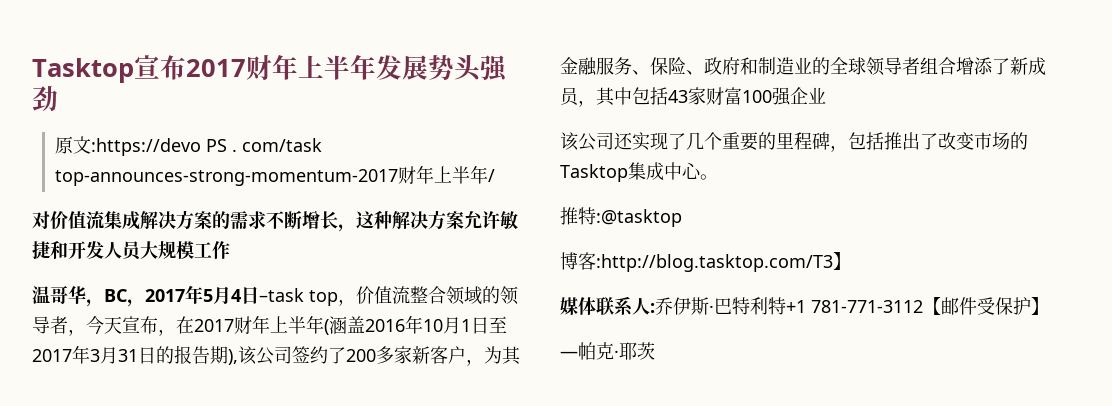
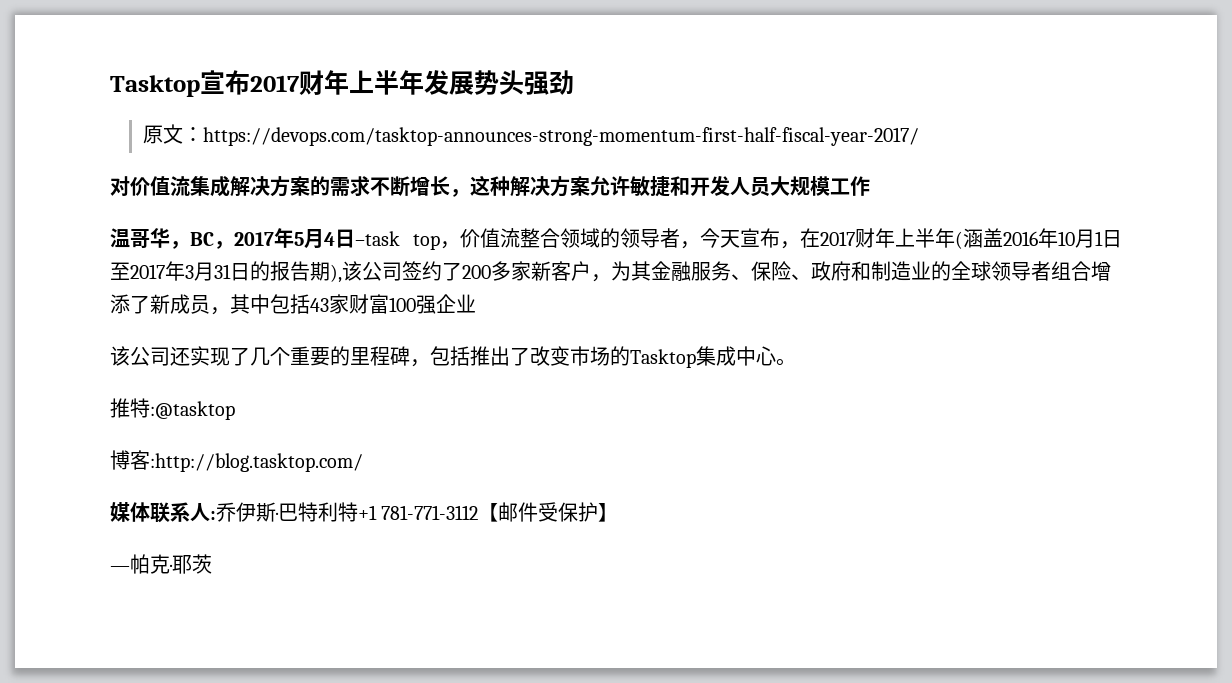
- 原文:https://devo PS . com/task top-announces-strong-momentum-2017财年上半年/
+ 原文：https://devops.com/tasktop-announces-strong-momentum-first-half-fiscal-year-2017/
- 博客:http://blog.tasktop.com/T3】
+ 博客:http://blog.tasktop.com/

